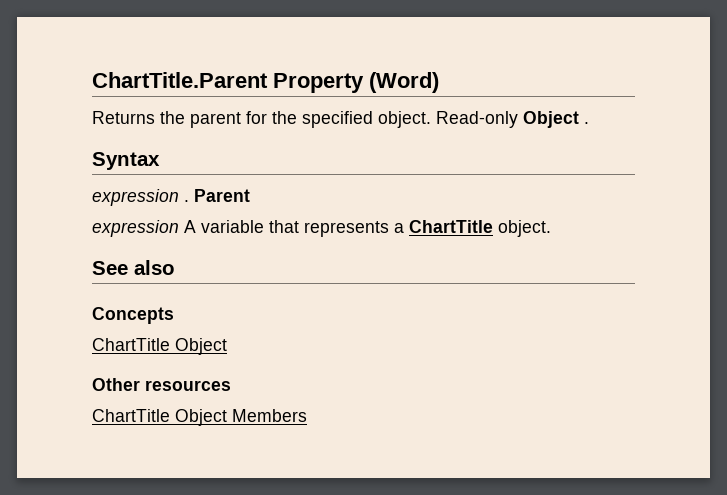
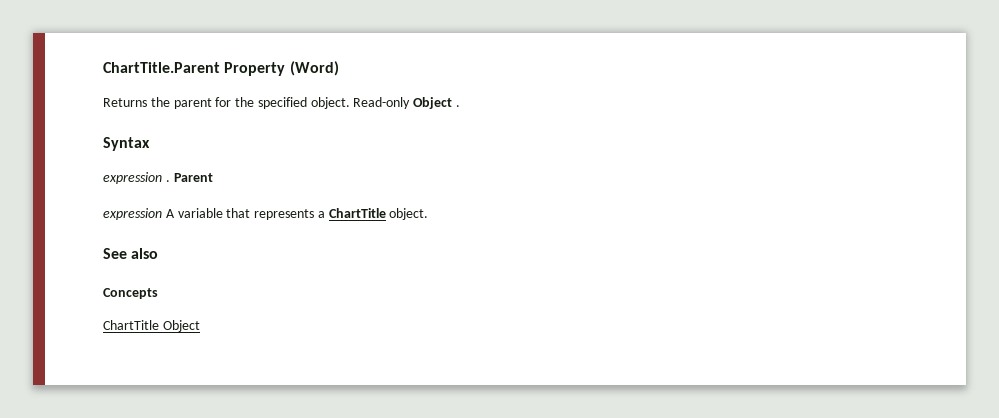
- Other resources
- ChartTitle Object Members

